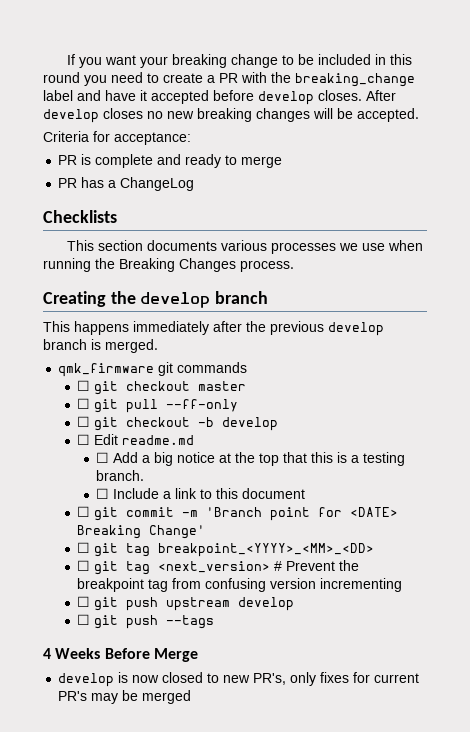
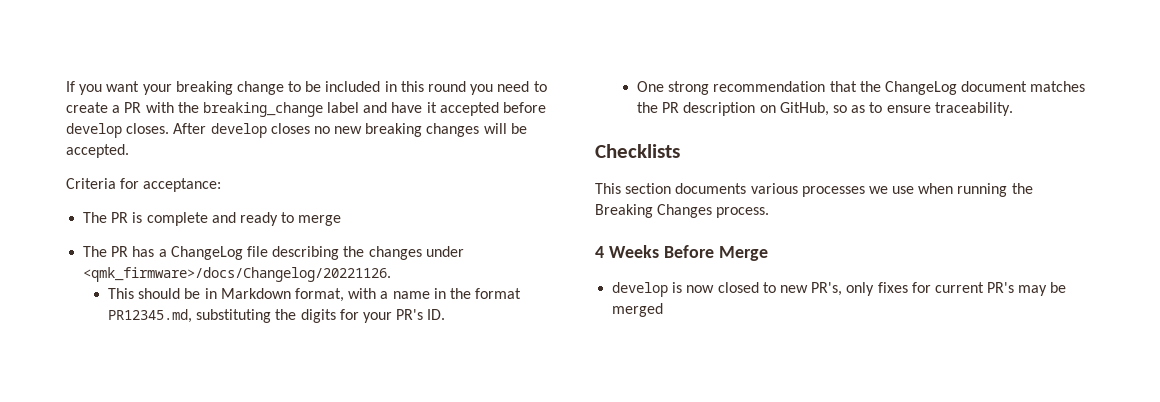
- PR is complete and ready to merge
+ The PR is complete and ready to merge
- PR has a ChangeLog
+ The PR has a ChangeLog file describing the changes under <qmk_firmware>/docs/Changelog/20221126.
+ This should be in Markdown format, with a name in the format PR12345.md, substituting the digits for your PR's ID.
+ One strong recommendation that the ChangeLog document matches the PR description on GitHub, so as to ensure traceability.
- Creating the develop branch
- This happens immediately after the previous develop branch is merged.
- qmk_firmware git commands
- ☐ git checkout master
- ☐ git pull --ff-only
- ☐ git checkout -b develop
- ☐ Edit readme.md
- ☐ Add a big notice at the top that this is a testing branch.
- ☐ Include a link to this document
- ☐ git commit -m 'Branch point for <DATE> Breaking Change'
- ☐ git tag breakpoint_<YYYY>_<MM>_<DD>
- ☐ git tag <next_version> # Prevent the breakpoint tag from confusing version incrementing
- ☐ git push upstream develop
- ☐ git push --tags

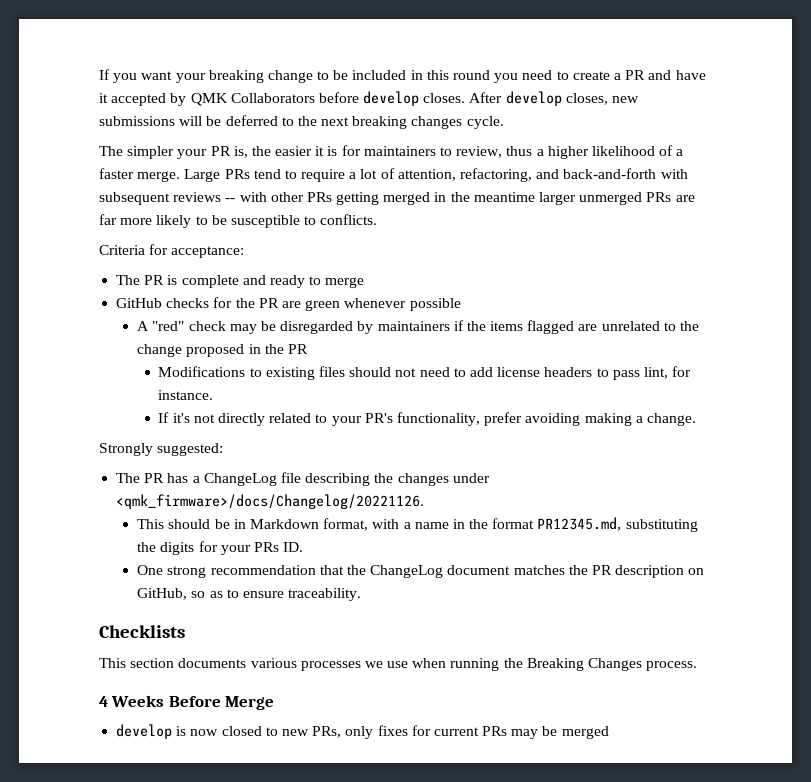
- If you want your breaking change to be included in this round you need to create a PR with the breaking_change label and have it accepted before develop closes.
+ If you want your breaking change to be included in this round you need to create a PR and have it accepted by QMK Collaborators before develop closes.
- After develop closes no new breaking changes will be accepted.
+ After develop closes, new submissions will be deferred to the next breaking changes cycle.
+ The simpler your PR is, the easier it is for maintainers to review, thus a higher likelihood of a faster merge. Large PRs tend to require a lot of attention, refactoring, and back-and-forth with subsequent reviews -- with other PRs getting merged in the meantime larger unmerged PRs are far more likely to be susceptible to conflicts.
+ GitHub checks for the PR are green whenever possible
+ A "red" check may be disregarded by maintainers if the items flagged are unrelated to the change proposed in the PR
+ Modifications to existing files should not need to add license headers to pass lint, for instance.
+ If it's not directly related to your PR's functionality, prefer avoiding making a change.
+ Strongly suggested:
- This should be in Markdown format, with a name in the format PR12345.md, substituting the digits for your PR's ID.
+ This should be in Markdown format, with a name in the format PR12345.md, substituting the digits for your PRs ID.
- develop is now closed to new PR's, only fixes for current PR's may be merged
+ develop is now closed to new PRs, only fixes for current PRs may be merged

